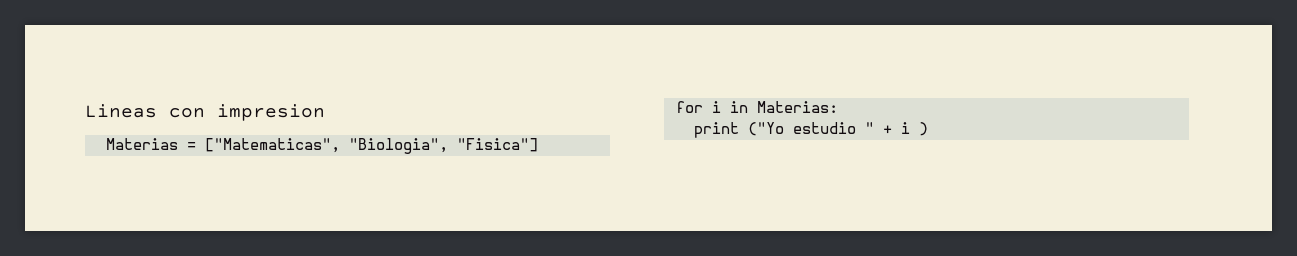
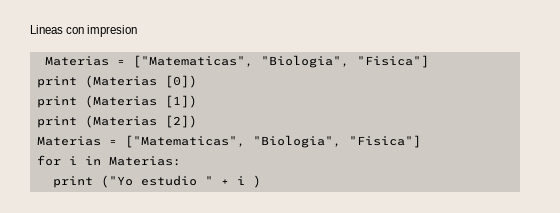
+ print (Materias [0])
+ print (Materias [1])
+ print (Materias [2])
+ Materias = ["Matematicas", "Biologia", "Fisica"]

